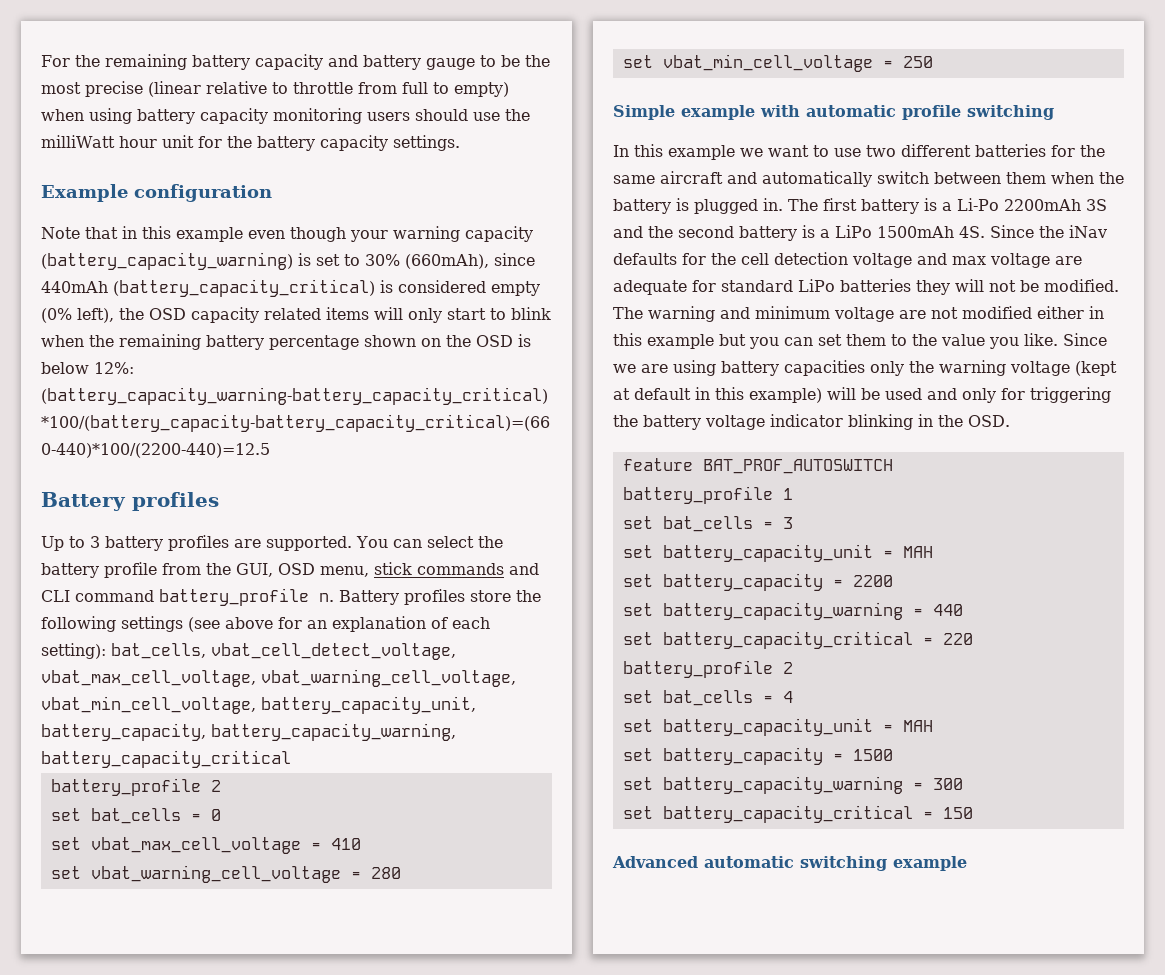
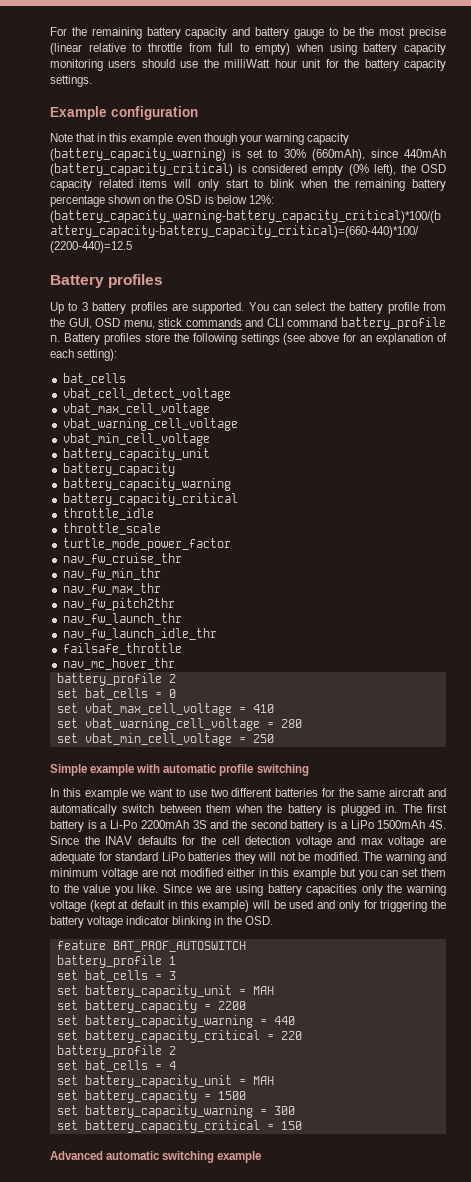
- Battery profiles store the following settings (see above for an explanation of each setting): bat_cells, vbat_cell_detect_voltage, vbat_max_cell_voltage, vbat_warning_cell_voltage, vbat_min_cell_voltage, battery_capacity_unit, battery_capacity, battery_capacity_warning, battery_capacity_critical
+ Battery profiles store the following settings (see above for an explanation of each setting):
+ bat_cells
+ vbat_cell_detect_voltage
+ vbat_max_cell_voltage
+ vbat_warning_cell_voltage
+ vbat_min_cell_voltage
+ battery_capacity_unit
+ battery_capacity
+ battery_capacity_warning
+ battery_capacity_critical
+ throttle_idle
+ throttle_scale
+ turtle_mode_power_factor
+ nav_fw_cruise_thr
+ nav_fw_min_thr
+ nav_fw_max_thr
+ nav_fw_pitch2thr
+ nav_fw_launch_thr
+ nav_fw_launch_idle_thr
+ failsafe_throttle
+ nav_mc_hover_thr
- Since the iNav defaults for the cell detection voltage and max voltage are adequate for standard LiPo batteries they will not be modified.
+ Since the INAV defaults for the cell detection voltage and max voltage are adequate for standard LiPo batteries they will not be modified.

